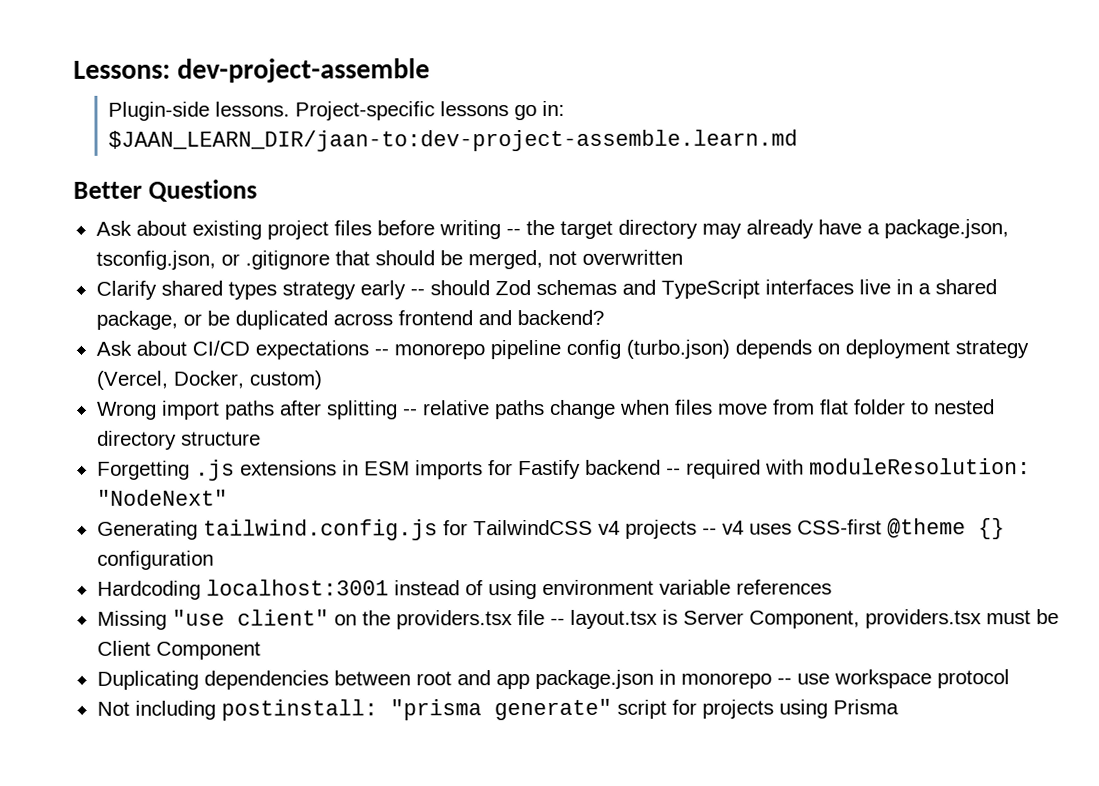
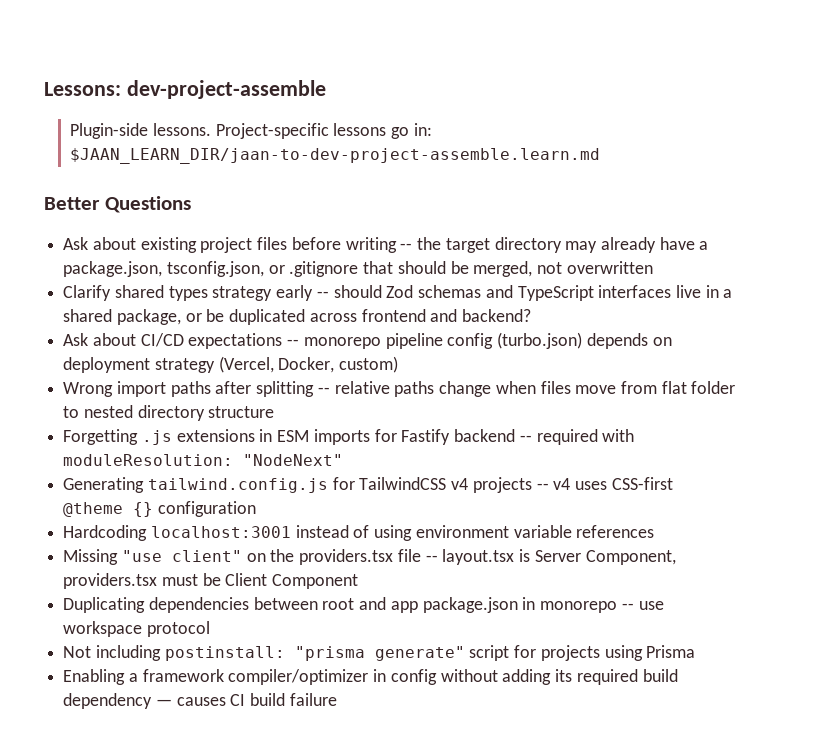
- Project-specific lessons go in: $JAAN_LEARN_DIR/jaan-to:dev-project-assemble.learn.md
+ Project-specific lessons go in: $JAAN_LEARN_DIR/jaan-to-dev-project-assemble.learn.md
+ Enabling a framework compiler/optimizer in config without adding its required build dependency — causes CI build failure

